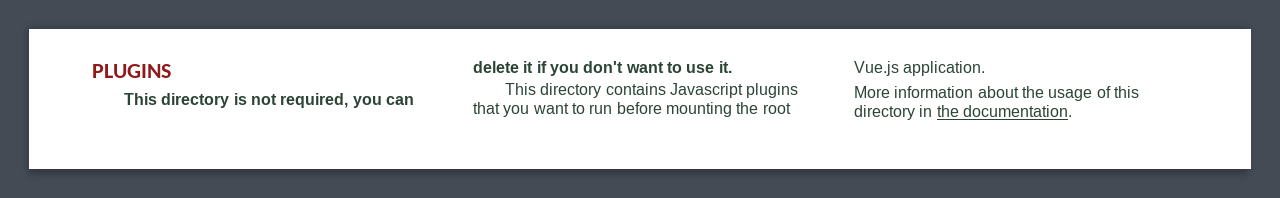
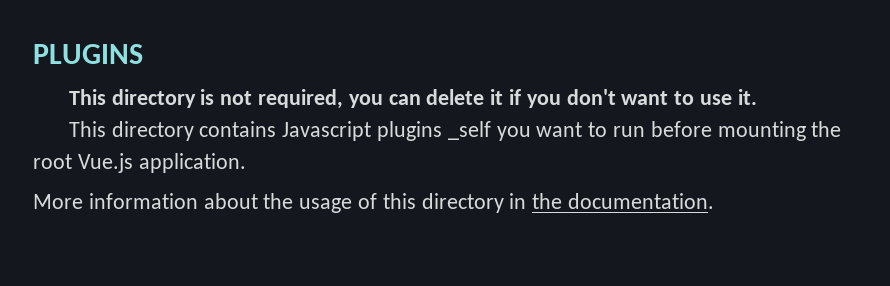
- This directory contains Javascript plugins that you want to run before mounting the root Vue.js application.
+ This directory contains Javascript plugins _self you want to run before mounting the root Vue.js application.

